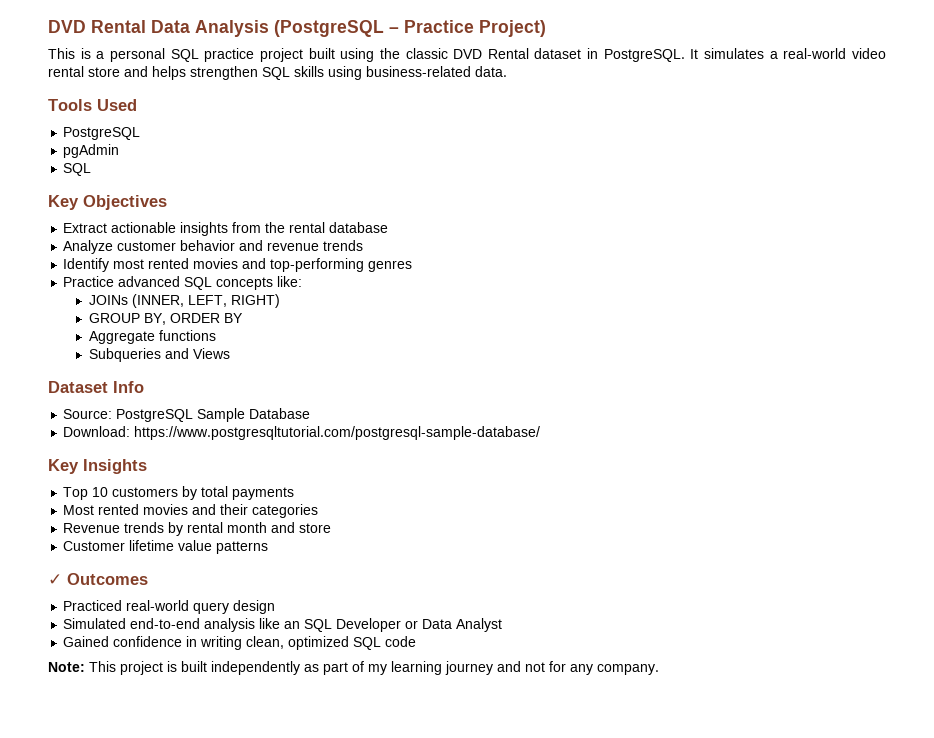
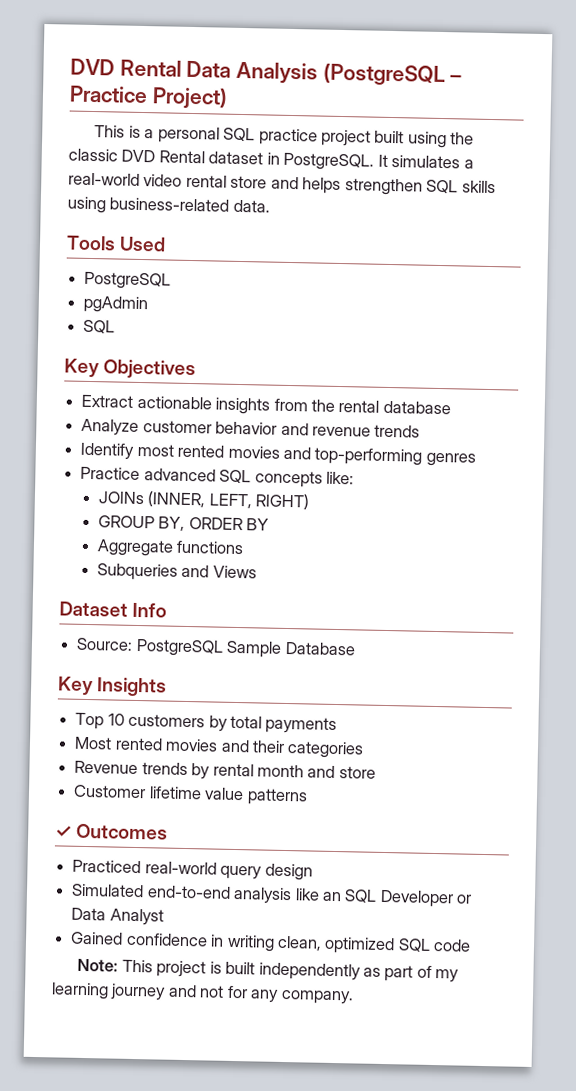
- Download: https://www.postgresqltutorial.com/postgresql-sample-database/

